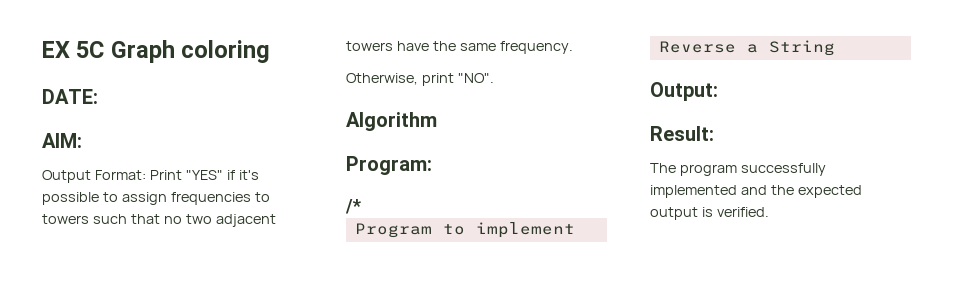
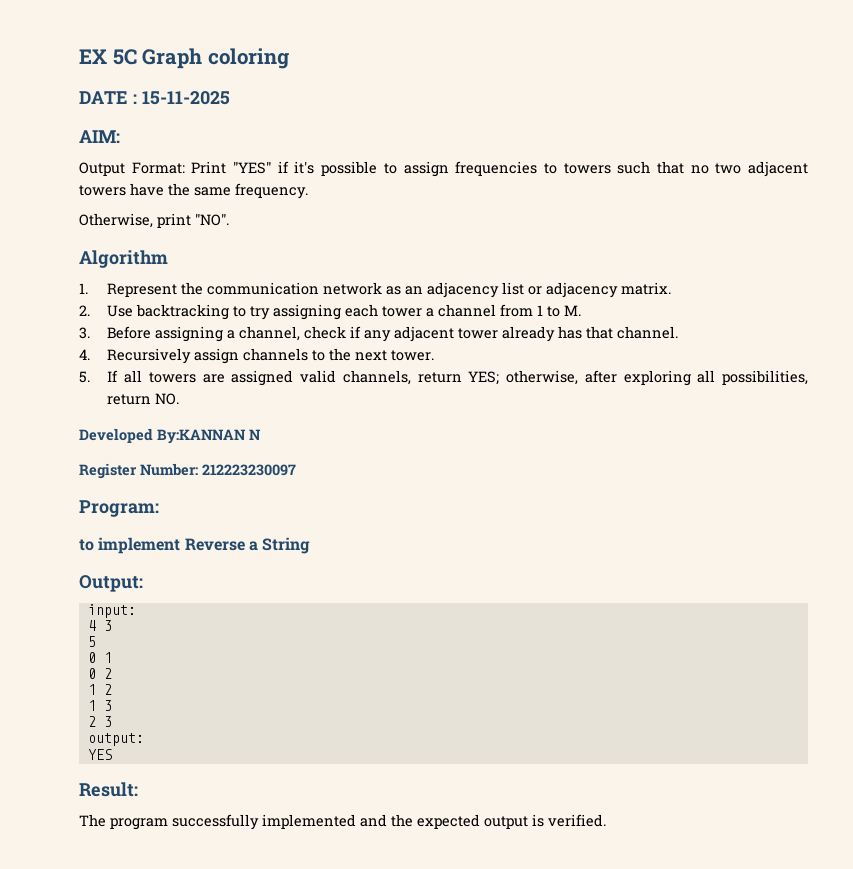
- DATE:
+ DATE : 15-11-2025
+ 1. Represent the communication network as an adjacency list or adjacency matrix.
+ 2. Use backtracking to try assigning each tower a channel from 1 to M.
+ 3. Before assigning a channel, check if any adjacent tower already has that channel.
+ 4. Recursively assign channels to the next tower.
+ 5. If all towers are assigned valid channels, return YES; otherwise, after exploring all possibilities, return NO.
+ Developed By:KANNAN N
+ Register Number: 212223230097
- /*
- Program to implement Reverse a String
+ to implement Reverse a String
+ input:
+ 4 3
+ 5
+ 0 1
+ 0 2
+ 1 2
+ 1 3
+ 2 3
+ output:
+ YES

